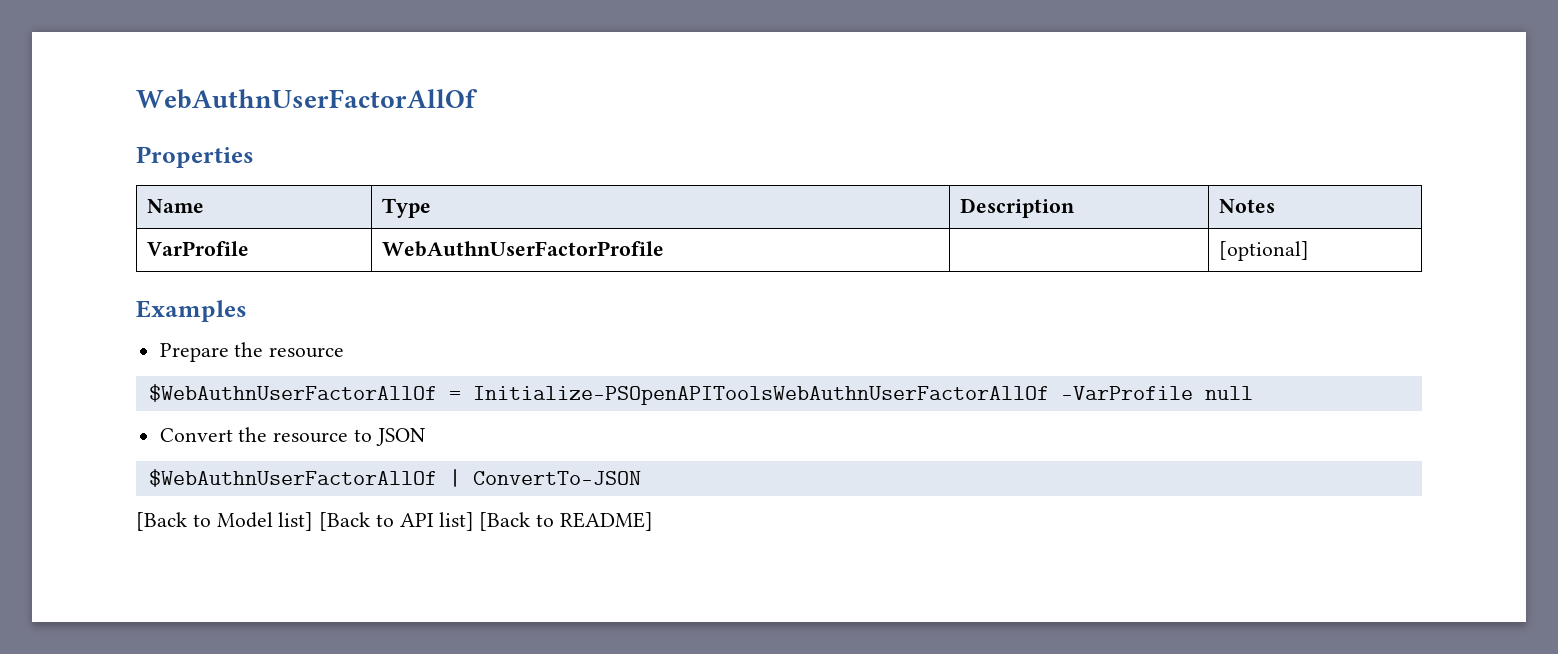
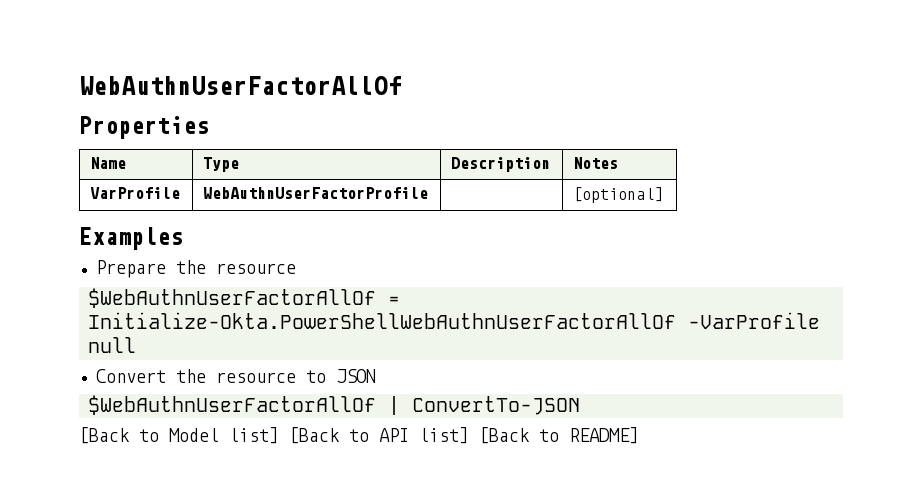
- $WebAuthnUserFactorAllOf = Initialize-PSOpenAPIToolsWebAuthnUserFactorAllOf -VarProfile null
+ $WebAuthnUserFactorAllOf = Initialize-Okta.PowerShellWebAuthnUserFactorAllOf -VarProfile null

